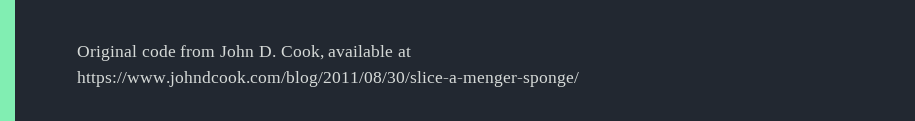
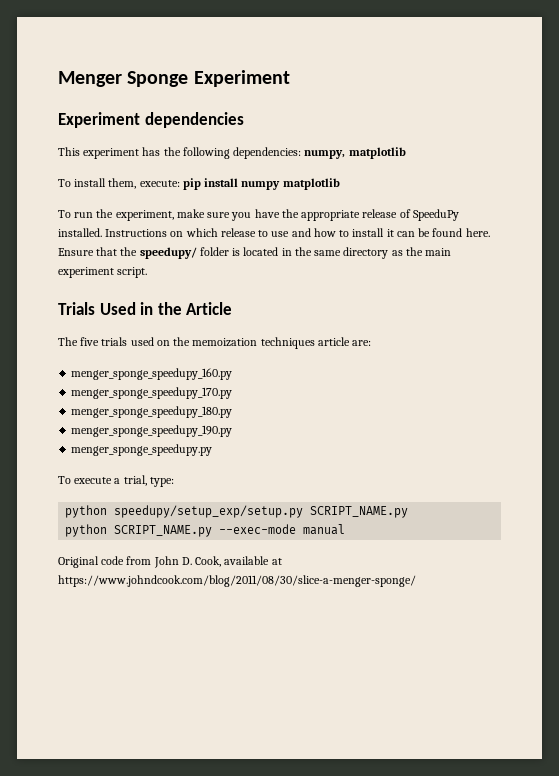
+ Menger Sponge Experiment
+ Experiment dependencies
+ This experiment has the following dependencies: numpy, matplotlib
+ To install them, execute: pip install numpy matplotlib
+ To run the experiment, make sure you have the appropriate release of SpeeduPy installed. Instructions on which release to use and how to install it can be found here. Ensure that the speedupy/ folder is located in the same directory as the main experiment script.
+ Trials Used in the Article
+ The five trials used on the memoization techniques article are:
+ menger_sponge_speedupy_160.py
+ menger_sponge_speedupy_170.py
+ menger_sponge_speedupy_180.py
+ menger_sponge_speedupy_190.py
+ menger_sponge_speedupy.py
+ To execute a trial, type:
+ python speedupy/setup_exp/setup.py SCRIPT_NAME.py
+ python SCRIPT_NAME.py --exec-mode manual

